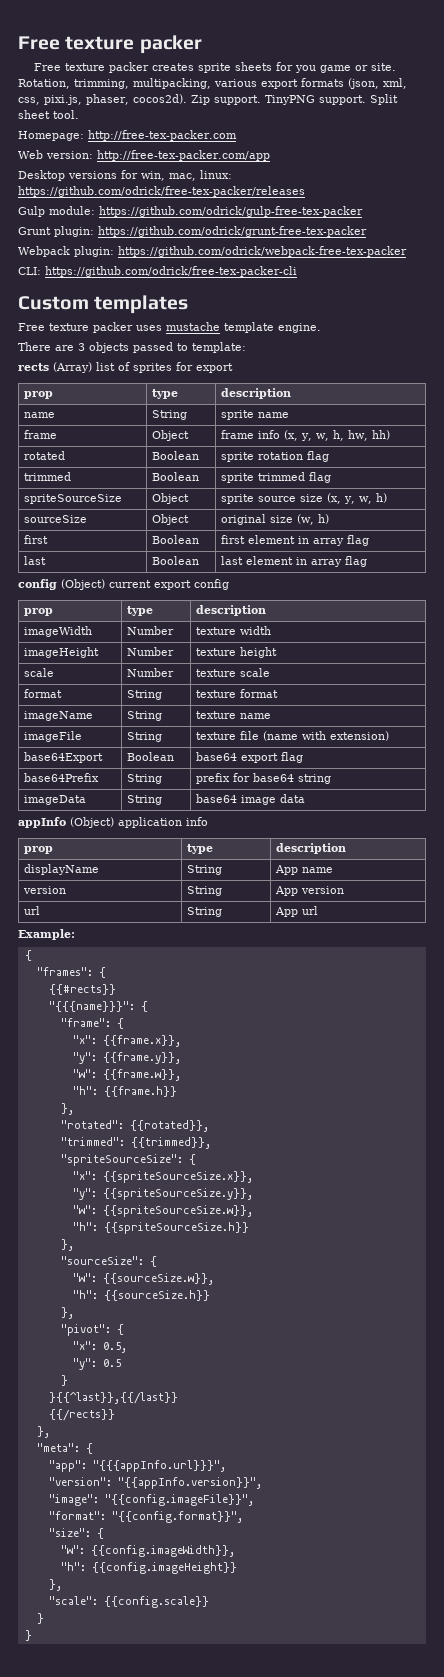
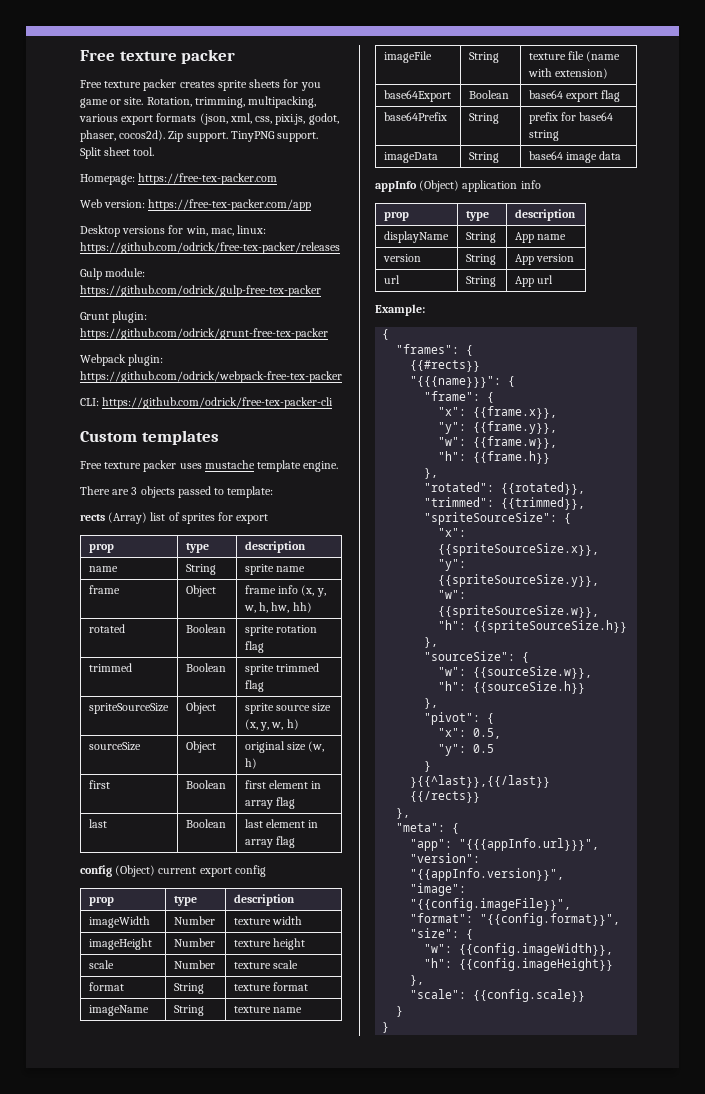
- Rotation, trimming, multipacking, various export formats (json, xml, css, pixi.js, phaser, cocos2d).
+ Rotation, trimming, multipacking, various export formats (json, xml, css, pixi.js, godot, phaser, cocos2d).
- Homepage: http://free-tex-packer.com
+ Homepage: https://free-tex-packer.com
- Web version: http://free-tex-packer.com/app
+ Web version: https://free-tex-packer.com/app

